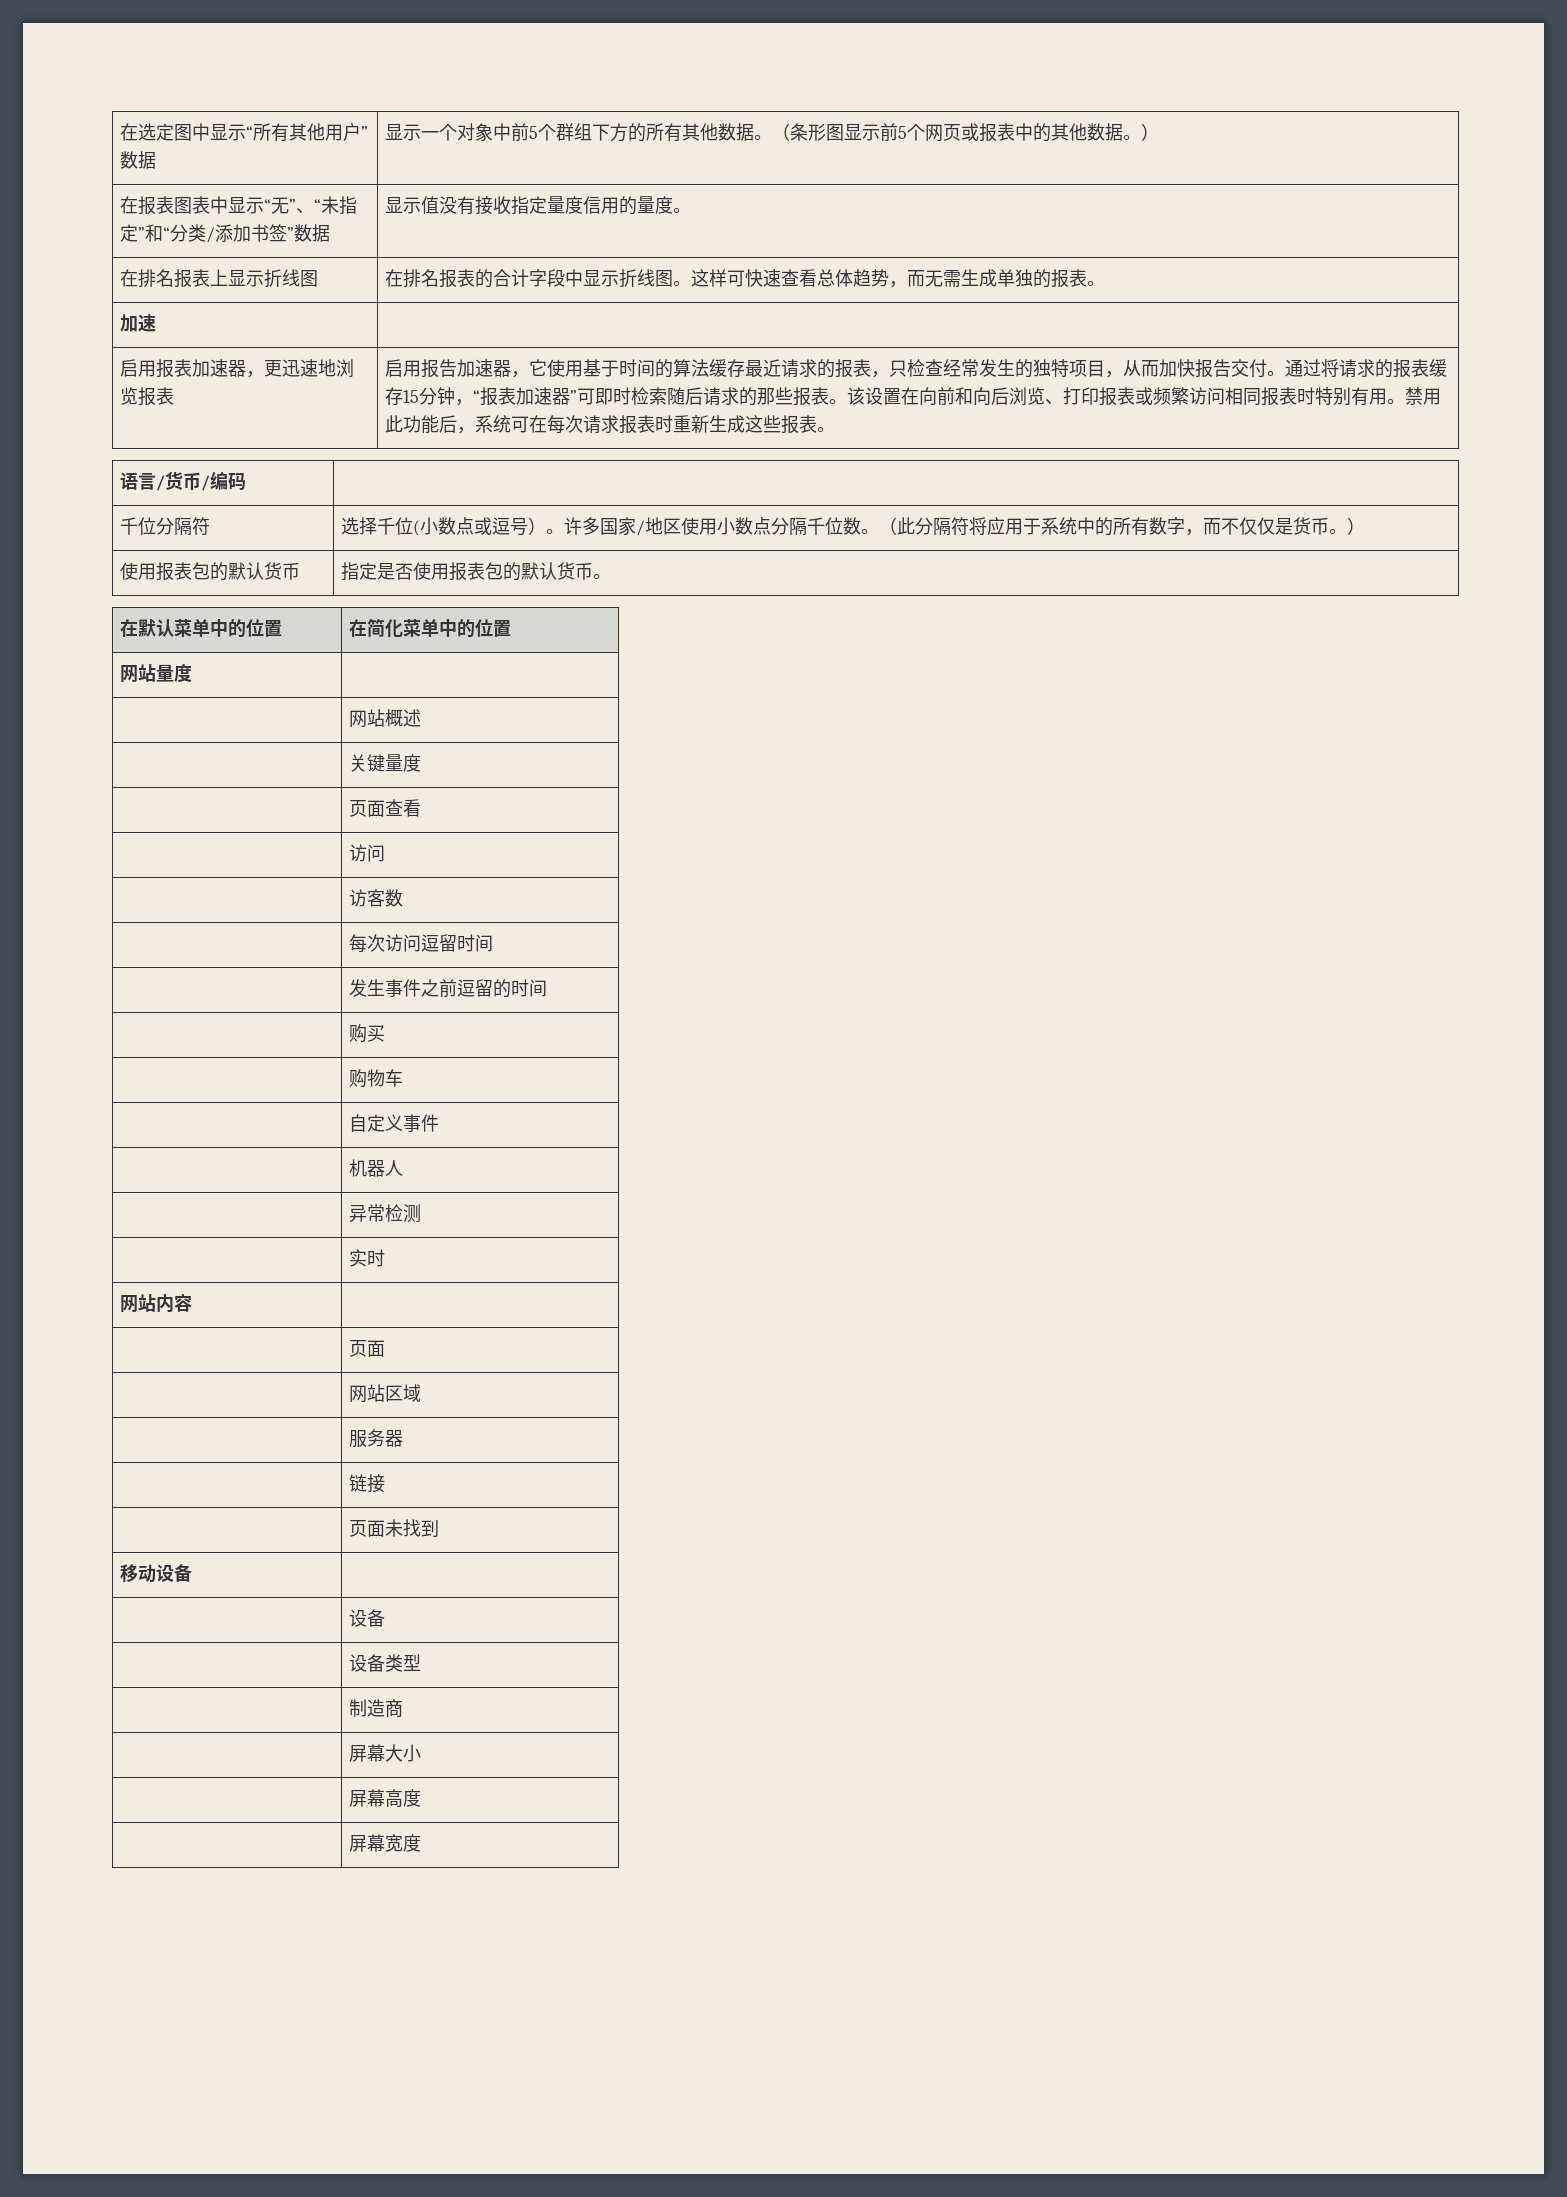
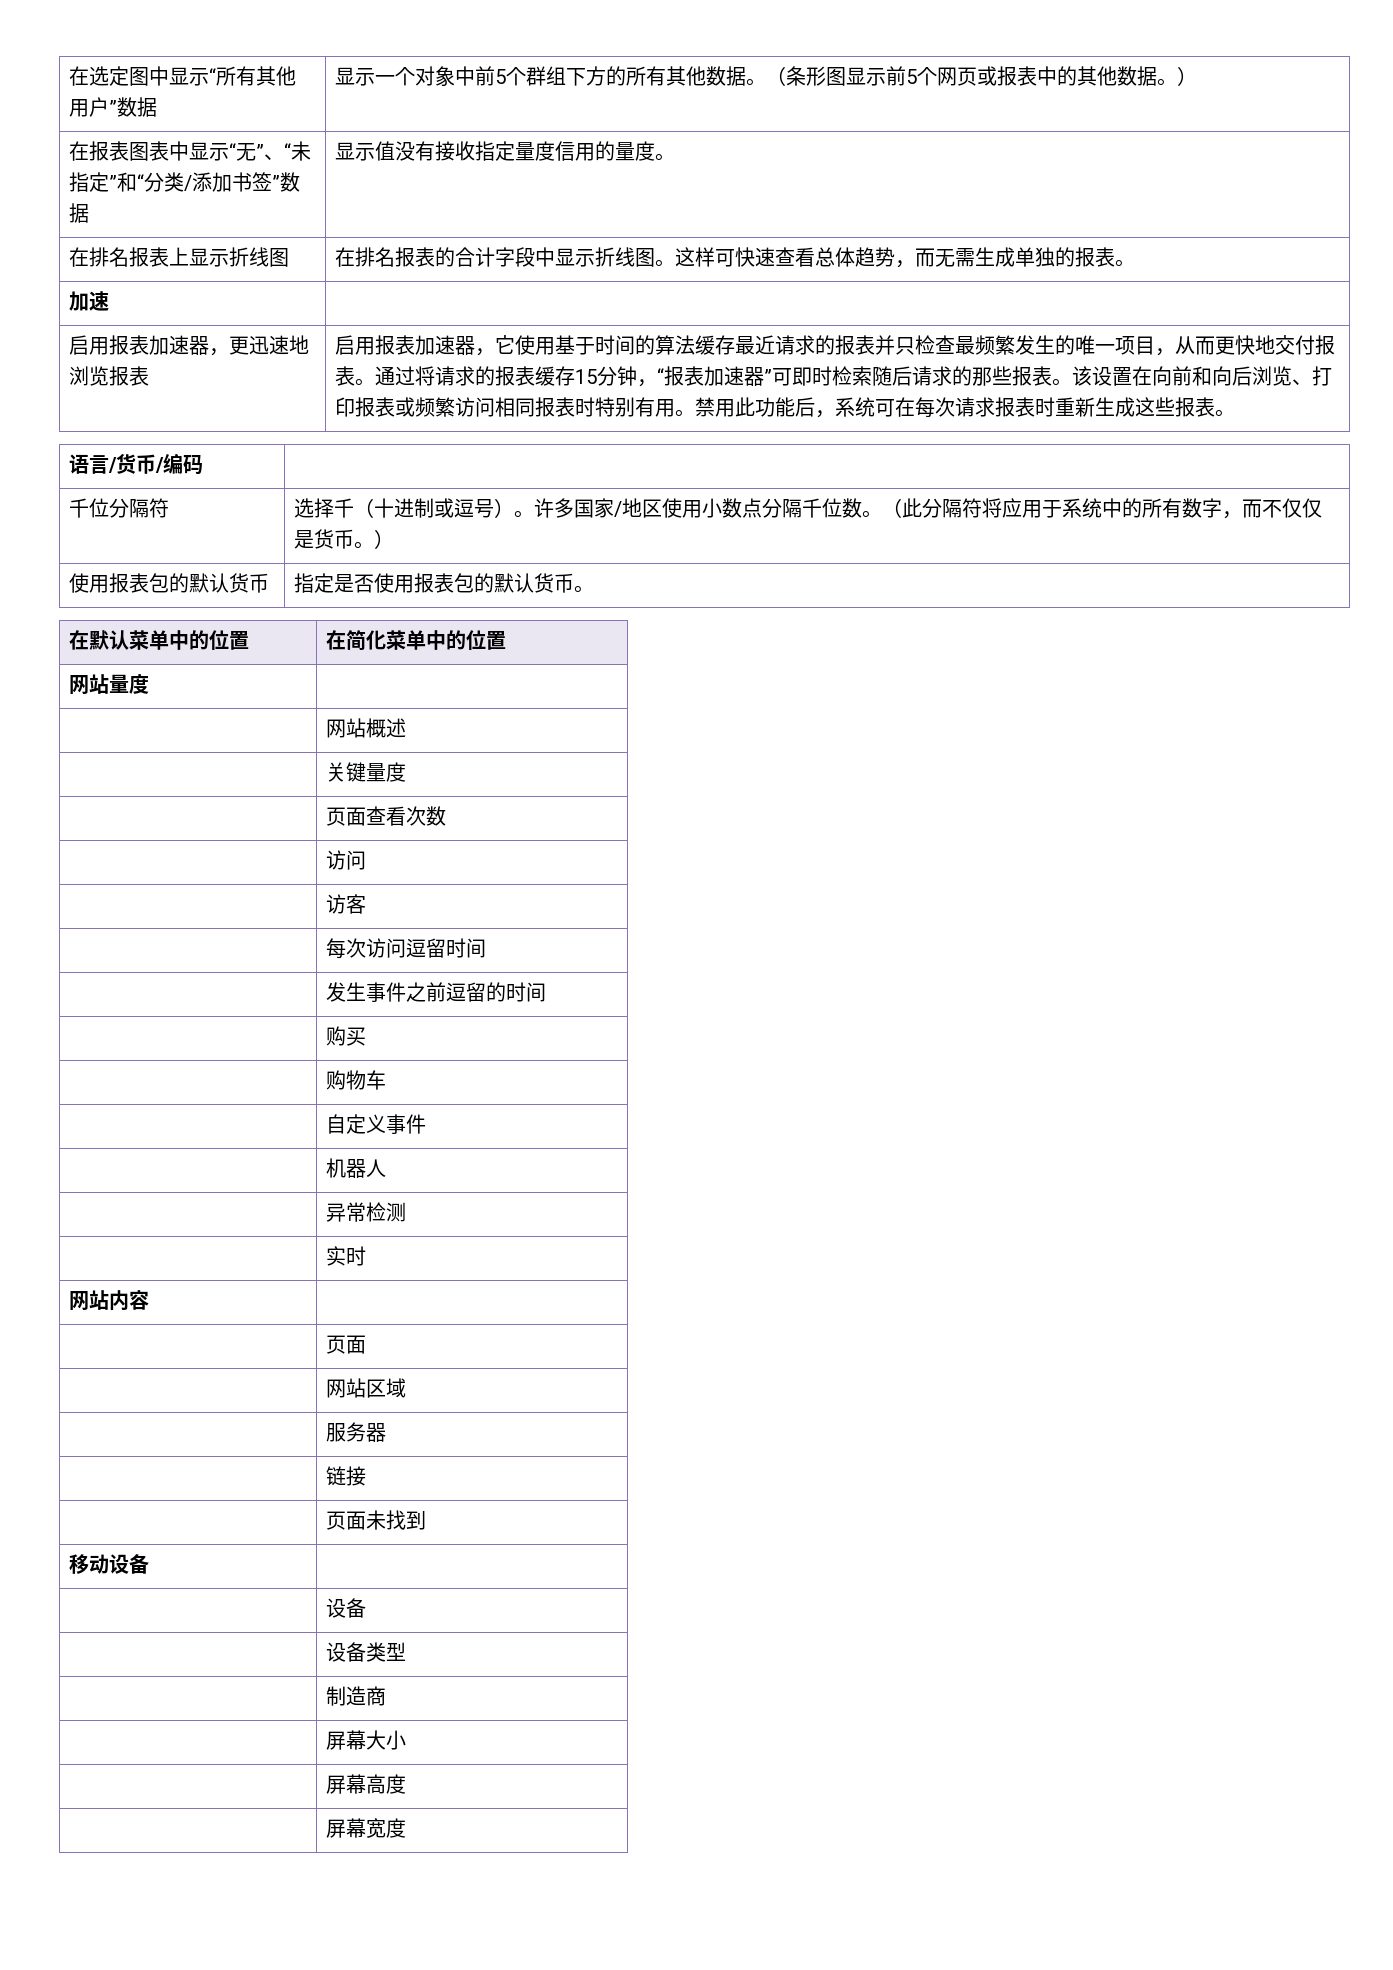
- 启用报告加速器，它使用基于时间的算法缓存最近请求的报表，只检查经常发生的独特项目，从而加快报告交付。
+ 启用报表加速器，它使用基于时间的算法缓存最近请求的报表并只检查最频繁发生的唯一项目，从而更快地交付报表。
- 千位分隔符 | 选择千位(小数点或逗号）。许多国家/地区使用小数点分隔千位数。（此分隔符将应用于系统中的所有数字，而不仅仅是货币。）
+ 千位分隔符 | 选择千（十进制或逗号）。许多国家/地区使用小数点分隔千位数。（此分隔符将应用于系统中的所有数字，而不仅仅是货币。）
- | 页面查看
+ | 页面查看次数
- | 访客数
+ | 访客

